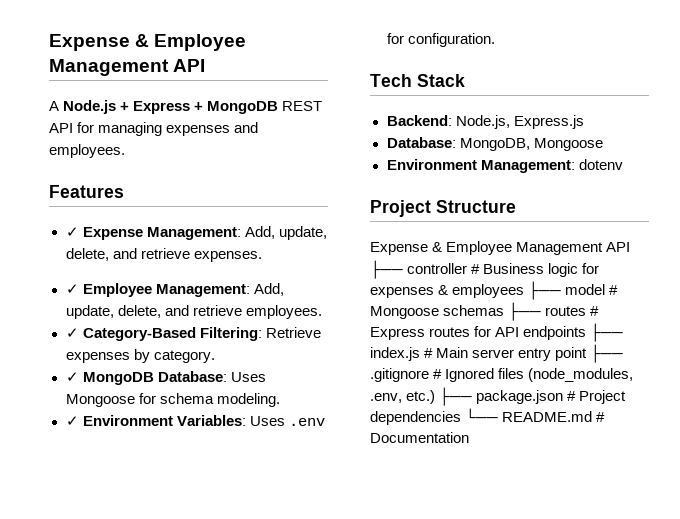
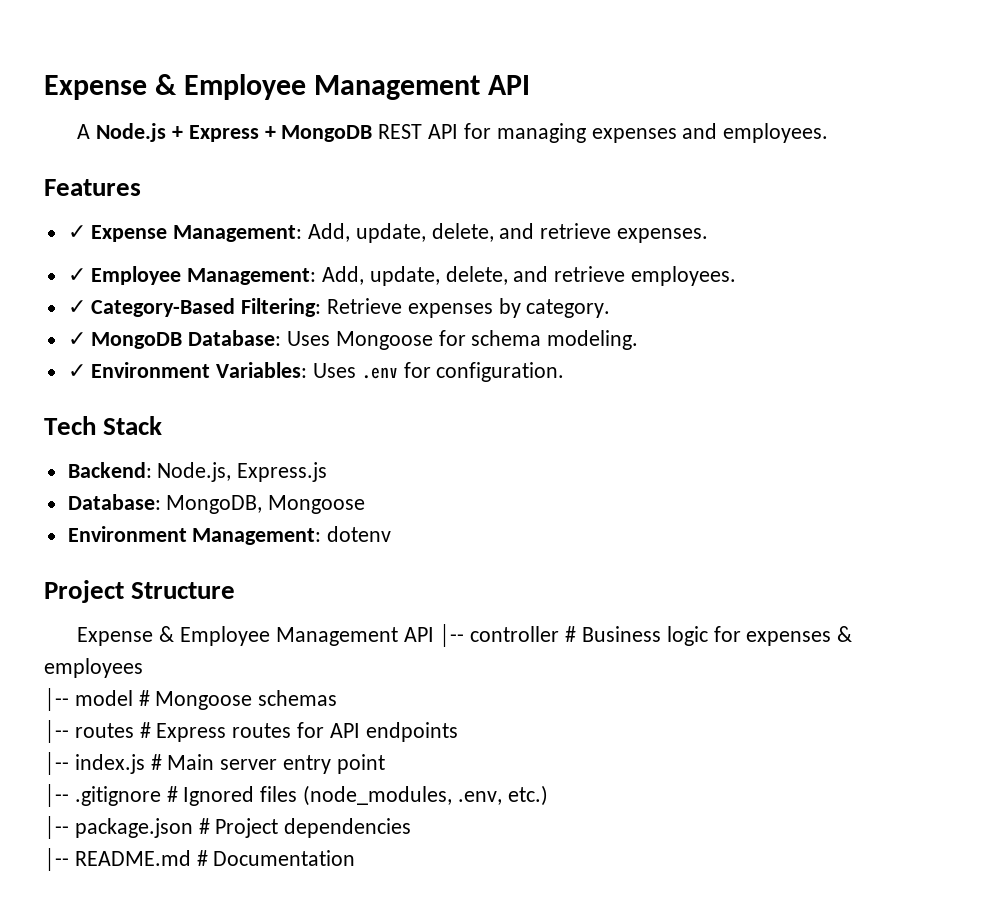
- Expense & Employee Management API ├── controller # Business logic for expenses & employees ├── model # Mongoose schemas ├── routes # Express routes for API endpoints ├── index.js # Main server entry point ├── .gitignore # Ignored files (node_modules, .env, etc.) ├── package.json # Project dependencies └── README.md # Documentation
+ Expense & Employee Management API │-- controller # Business logic for expenses & employees
+ │-- model # Mongoose schemas
+ │-- routes # Express routes for API endpoints
+ │-- index.js # Main server entry point
+ │-- .gitignore # Ignored files (node_modules, .env, etc.)
+ │-- package.json # Project dependencies
+ │-- README.md # Documentation

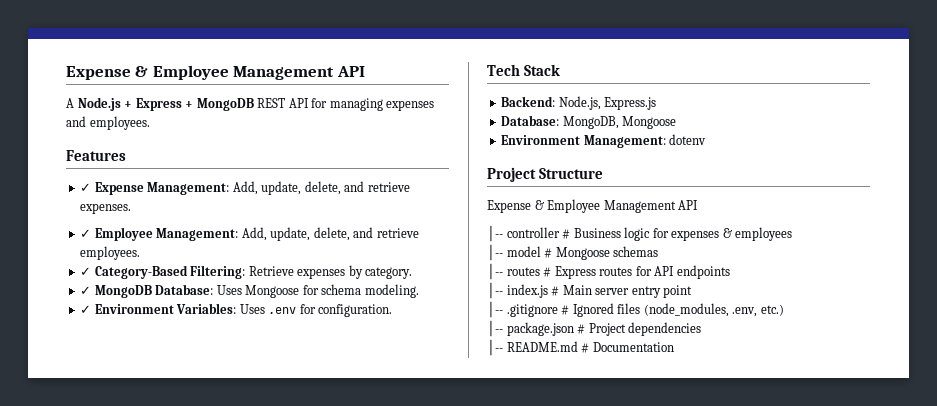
  Project Structure
- Expense & Employee Management API │-- controller # Business logic for expenses & employees
+ Expense & Employee Management API
+ │-- controller # Business logic for expenses & employees

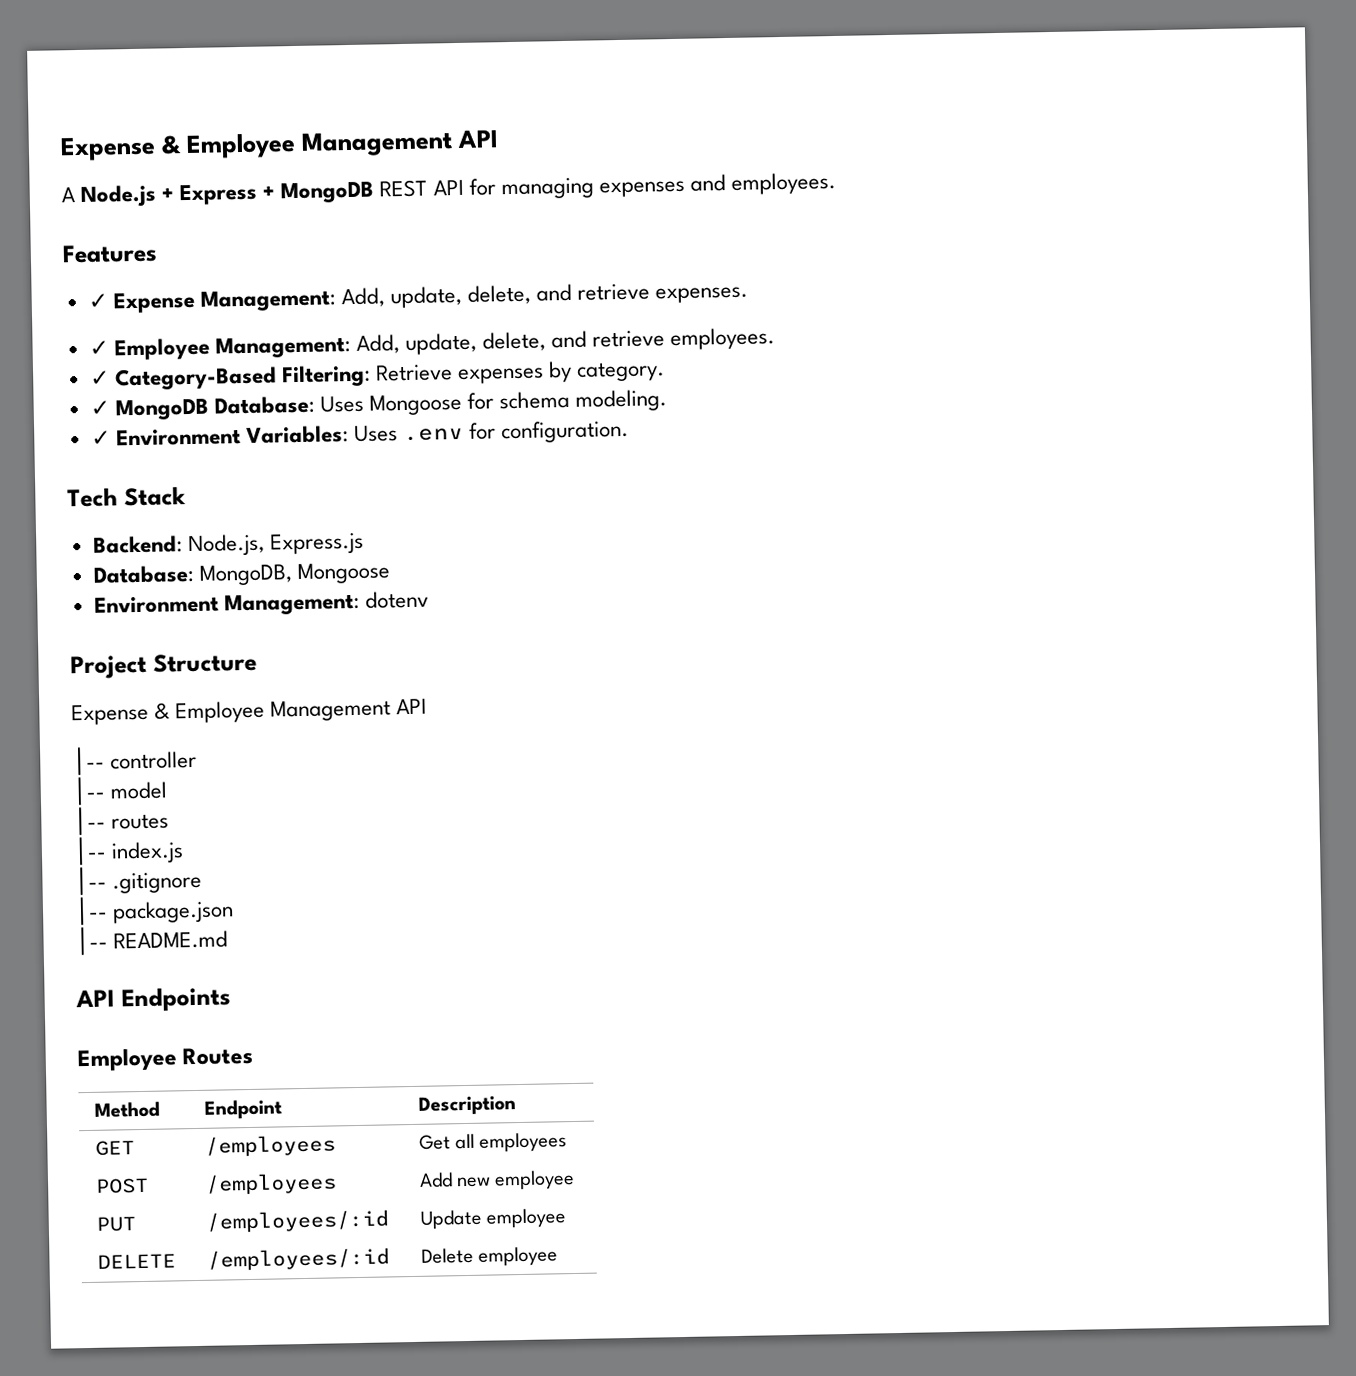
- │-- controller # Business logic for expenses & employees
+ │-- controller
- │-- model # Mongoose schemas
+ │-- model
- │-- routes # Express routes for API endpoints
- │-- index.js # Main server entry point
- │-- .gitignore # Ignored files (node_modules, .env, etc.)
+ │-- routes
+ │-- index.js
+ │-- .gitignore
- │-- package.json # Project dependencies
+ │-- package.json
- │-- README.md # Documentation
+ │-- README.md
+ API Endpoints
+ Employee Routes
+ Method | Endpoint | Description
+ GET | /employees | Get all employees
+ POST | /employees | Add new employee
+ PUT | /employees/:id | Update employee
+ DELETE | /employees/:id | Delete employee

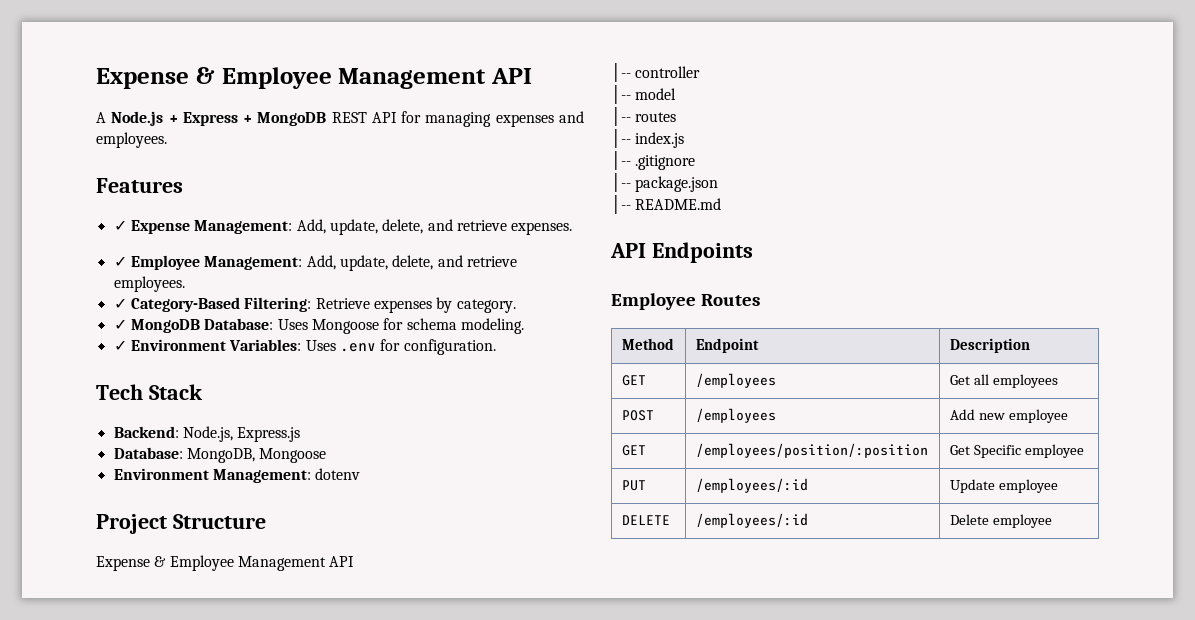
+ GET | /employees/position/:position | Get Specific employee

